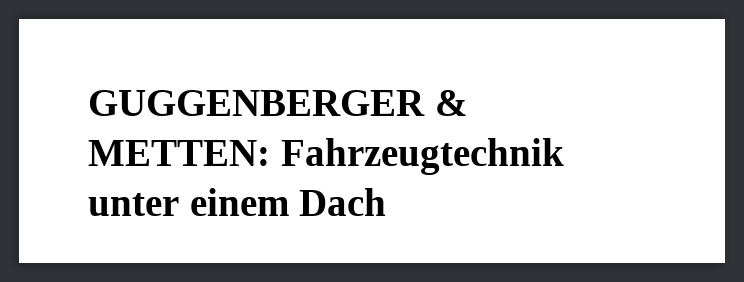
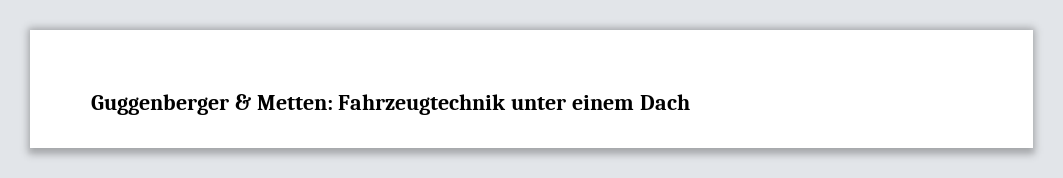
- GUGGENBERGER & METTEN: Fahrzeugtechnik unter einem Dach
+ Guggenberger & Metten: Fahrzeugtechnik unter einem Dach

